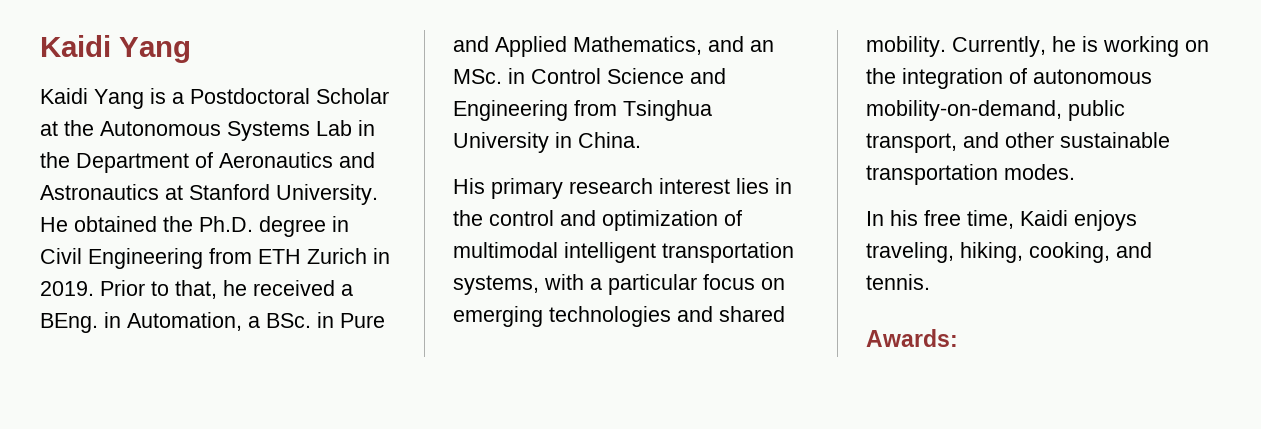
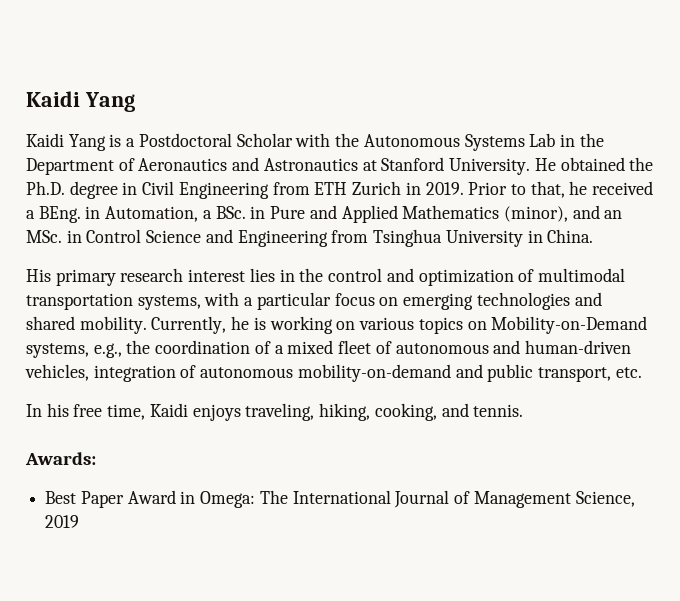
- Kaidi Yang is a Postdoctoral Scholar at the Autonomous Systems Lab in the Department of Aeronautics and Astronautics at Stanford University.
+ Kaidi Yang is a Postdoctoral Scholar with the Autonomous Systems Lab in the Department of Aeronautics and Astronautics at Stanford University.
- Prior to that, he received a BEng. in Automation, a BSc. in Pure and Applied Mathematics, and an MSc. in Control Science and Engineering from Tsinghua University in China.
+ Prior to that, he received a BEng. in Automation, a BSc. in Pure and Applied Mathematics (minor), and an MSc. in Control Science and Engineering from Tsinghua University in China.
- His primary research interest lies in the control and optimization of multimodal intelligent transportation systems, with a particular focus on emerging technologies and shared mobility.
+ His primary research interest lies in the control and optimization of multimodal transportation systems, with a particular focus on emerging technologies and shared mobility.
- Currently, he is working on the integration of autonomous mobility-on-demand, public transport, and other sustainable transportation modes.
+ Currently, he is working on various topics on Mobility-on-Demand systems, e.g., the coordination of a mixed fleet of autonomous and human-driven vehicles, integration of autonomous mobility-on-demand and public transport, etc.
+ Best Paper Award in Omega: The International Journal of Management Science, 2019

